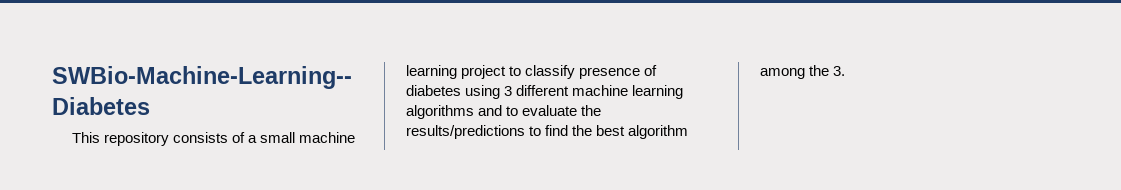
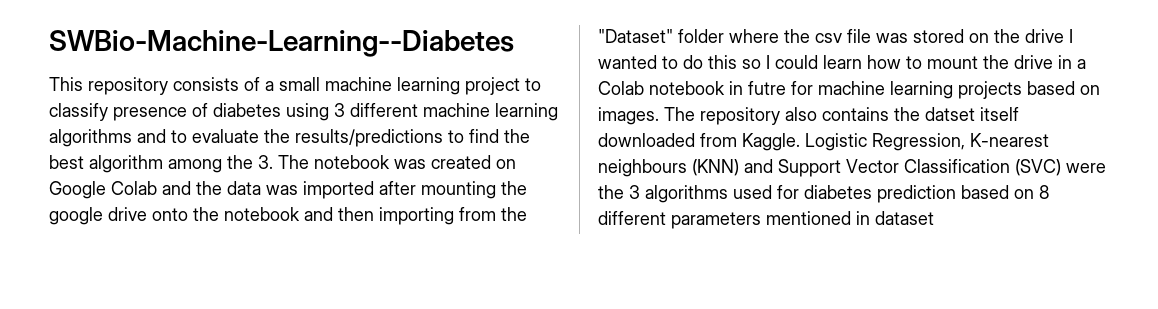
- This repository consists of a small machine learning project to classify presence of diabetes using 3 different machine learning algorithms and to evaluate the results/predictions to find the best algorithm among the 3.
+ This repository consists of a small machine learning project to classify presence of diabetes using 3 different machine learning algorithms and to evaluate the results/predictions to find the best algorithm among the 3. The notebook was created on Google Colab and the data was imported after mounting the google drive onto the notebook and then importing from the "Dataset" folder where the csv file was stored on the drive I wanted to do this so I could learn how to mount the drive in a Colab notebook in futre for machine learning projects based on images. The repository also contains the datset itself downloaded from Kaggle. Logistic Regression, K-nearest neighbours (KNN) and Support Vector Classification (SVC) were the 3 algorithms used for diabetes prediction based on 8 different parameters mentioned in dataset

